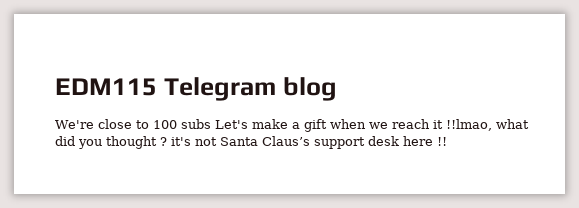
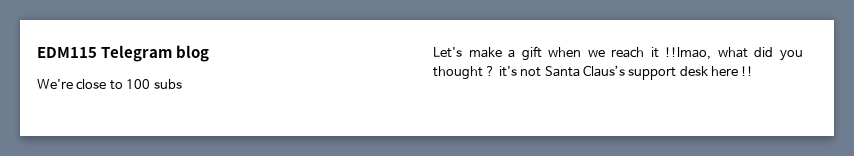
- We're close to 100 subs Let's make a gift when we reach it !!lmao, what did you thought ? it's not Santa Claus’s support desk here !!
+ We're close to 100 subs
+ Let's make a gift when we reach it !!lmao, what did you thought ? it's not Santa Claus’s support desk here !!

